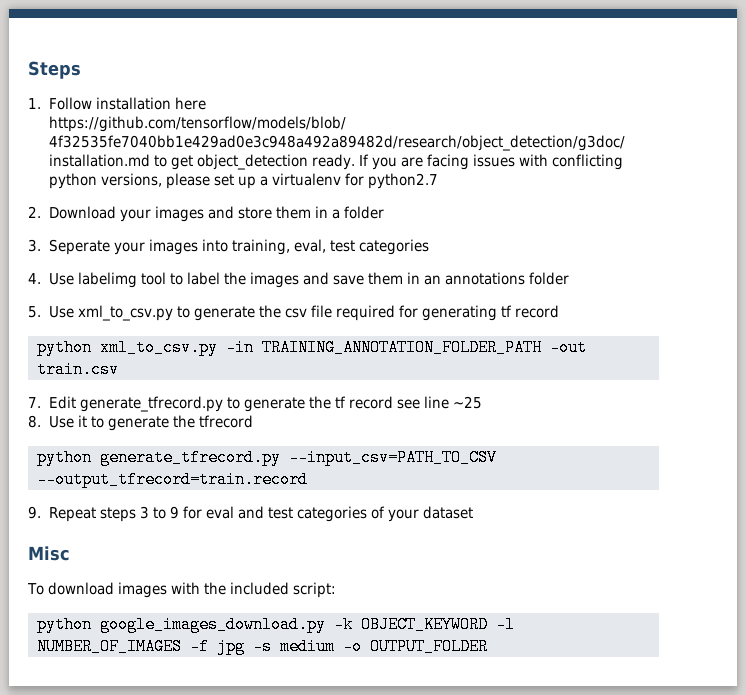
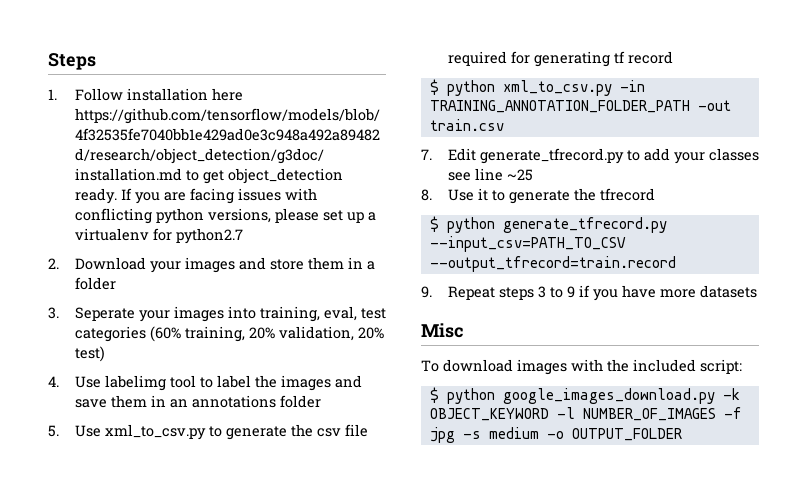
- 3. Seperate your images into training, eval, test categories
+ 3. Seperate your images into training, eval, test categories (60% training, 20% validation, 20% test)
- python xml_to_csv.py -in TRAINING_ANNOTATION_FOLDER_PATH -out train.csv
+ $ python xml_to_csv.py -in TRAINING_ANNOTATION_FOLDER_PATH -out train.csv
- 7. Edit generate_tfrecord.py to generate the tf record see line ~25
+ 7. Edit generate_tfrecord.py to add your classes see line ~25
- python generate_tfrecord.py --input_csv=PATH_TO_CSV --output_tfrecord=train.record
+ $ python generate_tfrecord.py --input_csv=PATH_TO_CSV --output_tfrecord=train.record
- 9. Repeat steps 3 to 9 for eval and test categories of your dataset
+ 9. Repeat steps 3 to 9 if you have more datasets
- python google_images_download.py -k OBJECT_KEYWORD -l NUMBER_OF_IMAGES -f jpg -s medium -o OUTPUT_FOLDER
+ $ python google_images_download.py -k OBJECT_KEYWORD -l NUMBER_OF_IMAGES -f jpg -s medium -o OUTPUT_FOLDER

